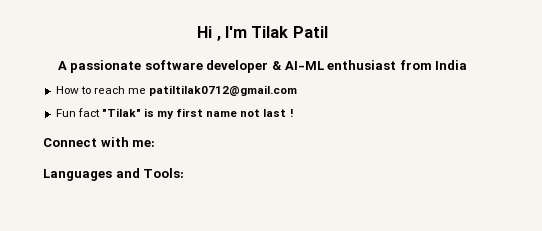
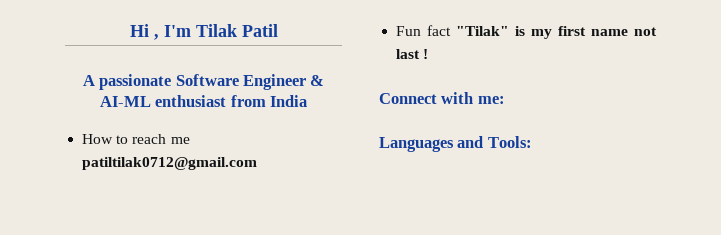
- A passionate software developer & AI-ML enthusiast from India
+ A passionate Software Engineer & AI-ML enthusiast from India

